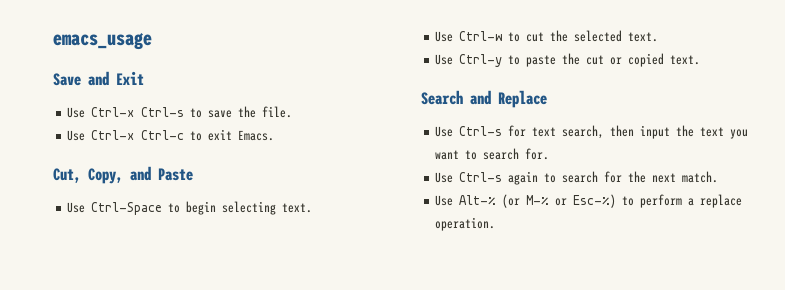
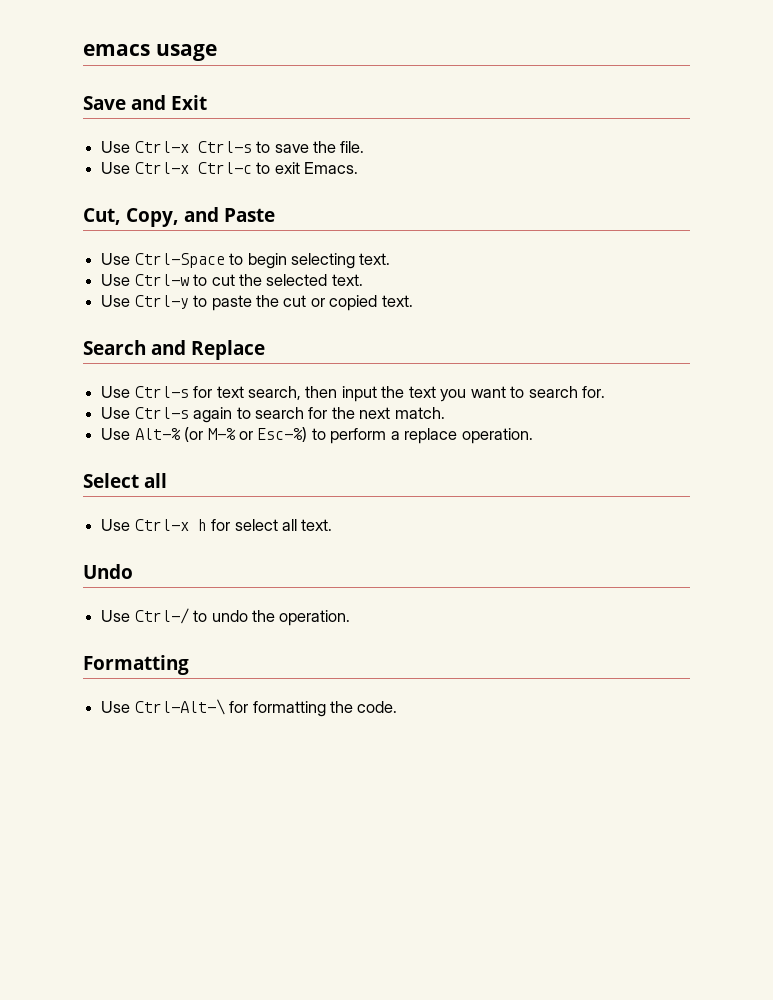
- emacs_usage
+ emacs usage
+ Select all
+ Use Ctrl-x h for select all text.
+ Undo
+ Use Ctrl-/ to undo the operation.
+ Formatting
+ Use Ctrl-Alt-\ for formatting the code.

